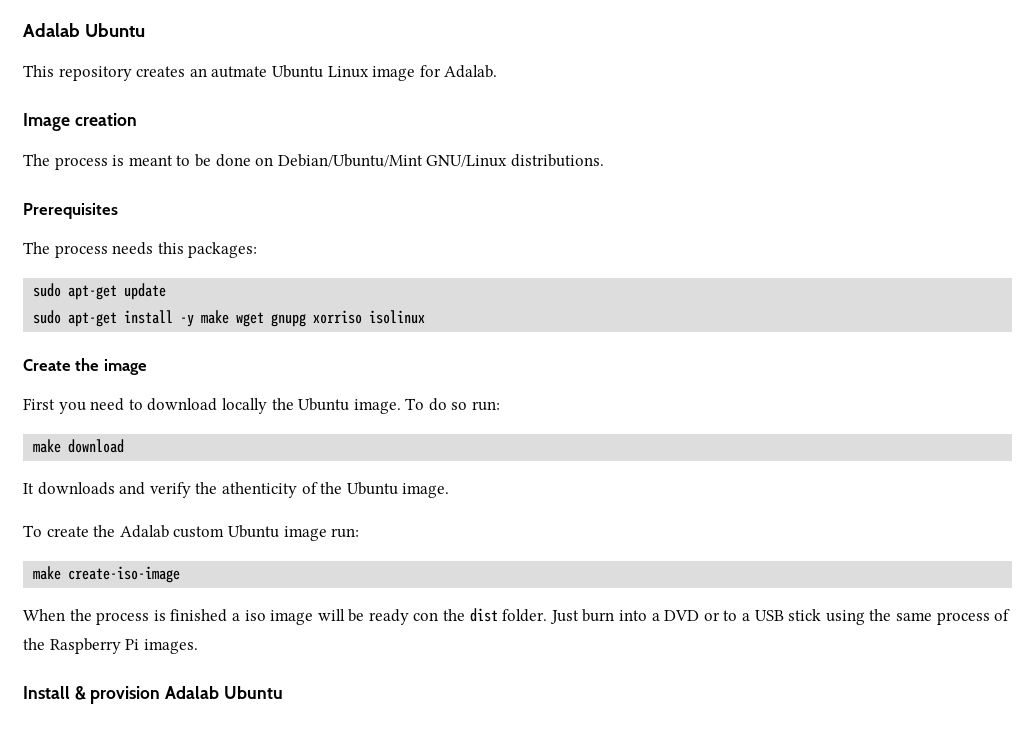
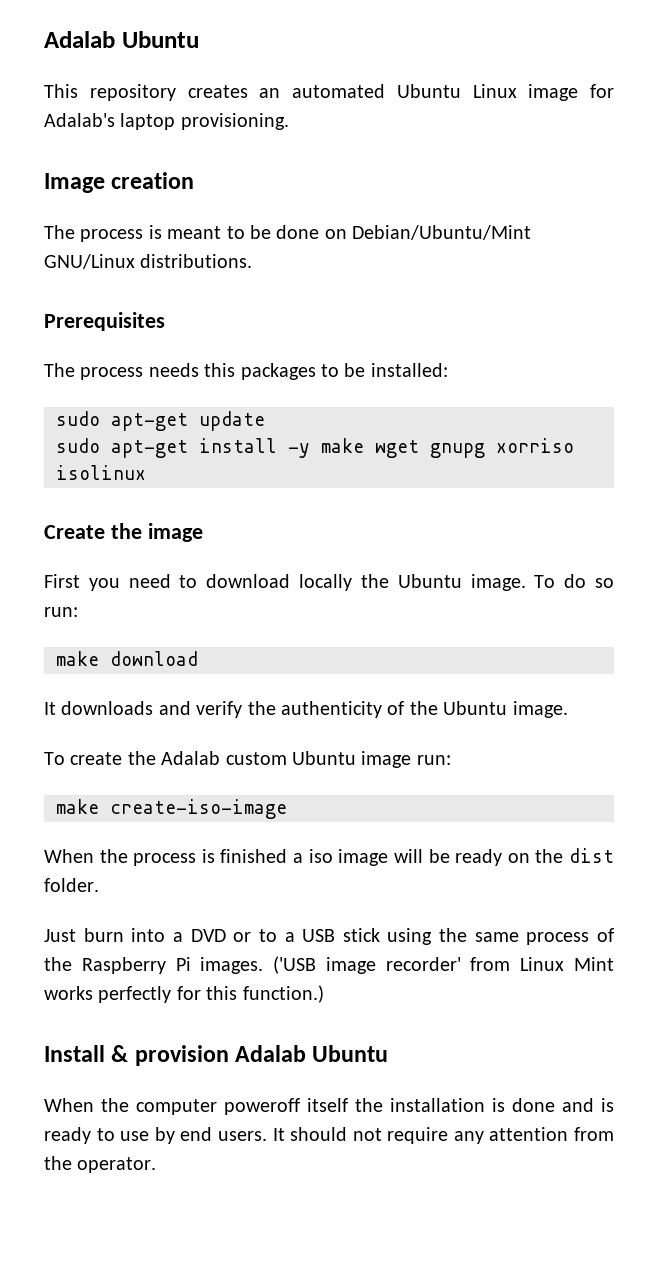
- This repository creates an autmate Ubuntu Linux image for Adalab.
+ This repository creates an automated Ubuntu Linux image for Adalab's laptop provisioning.
- The process needs this packages:
+ The process needs this packages to be installed:
- It downloads and verify the athenticity of the Ubuntu image.
+ It downloads and verify the authenticity of the Ubuntu image.
- When the process is finished a iso image will be ready con the dist folder. Just burn into a DVD or to a USB stick using the same process of the Raspberry Pi images.
+ When the process is finished a iso image will be ready on the dist folder.
+ Just burn into a DVD or to a USB stick using the same process of the Raspberry Pi images. ('USB image recorder' from Linux Mint works perfectly for this function.)
+ When the computer poweroff itself the installation is done and is ready to use by end users. It should not require any attention from the operator.

